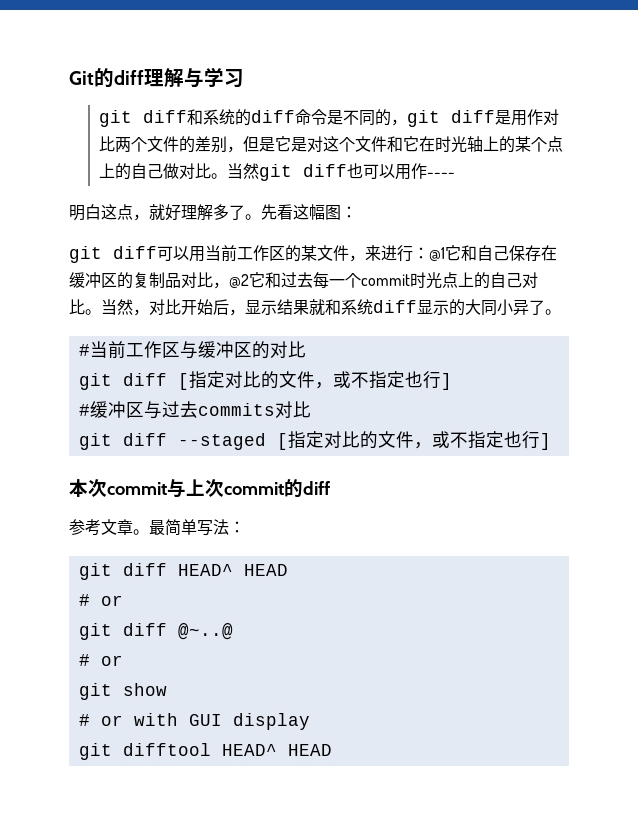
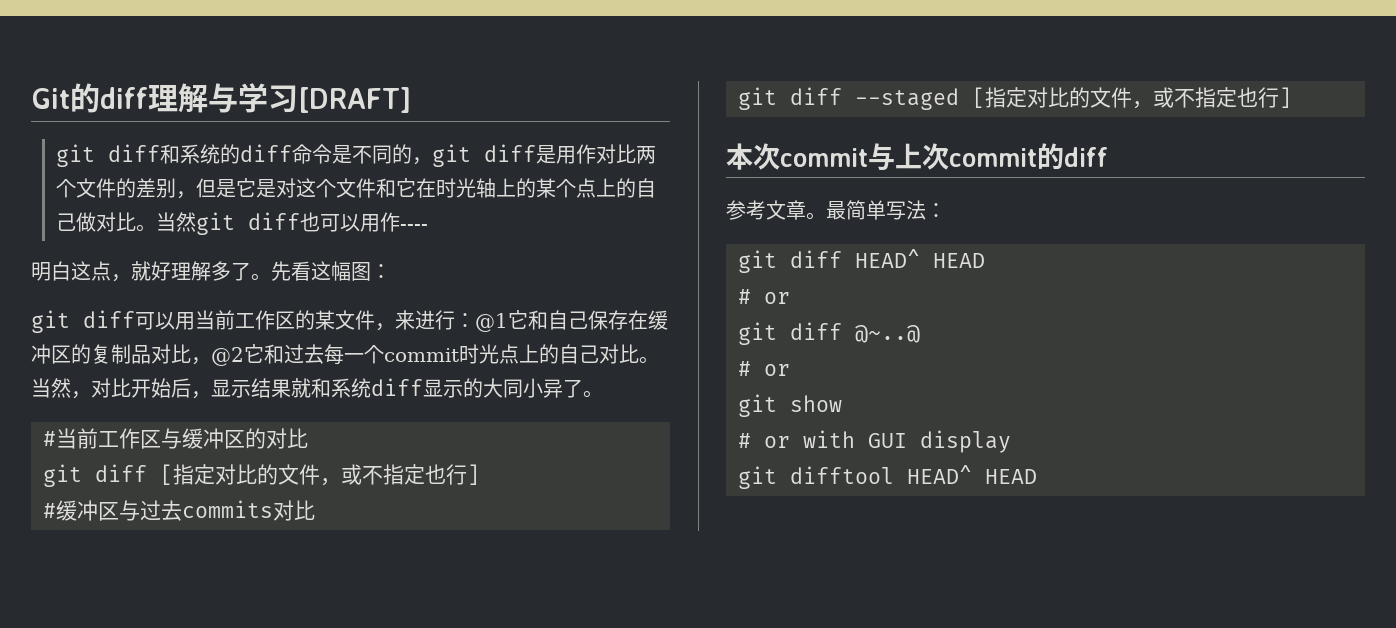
- Git的diff理解与学习
+ Git的diff理解与学习[DRAFT]

